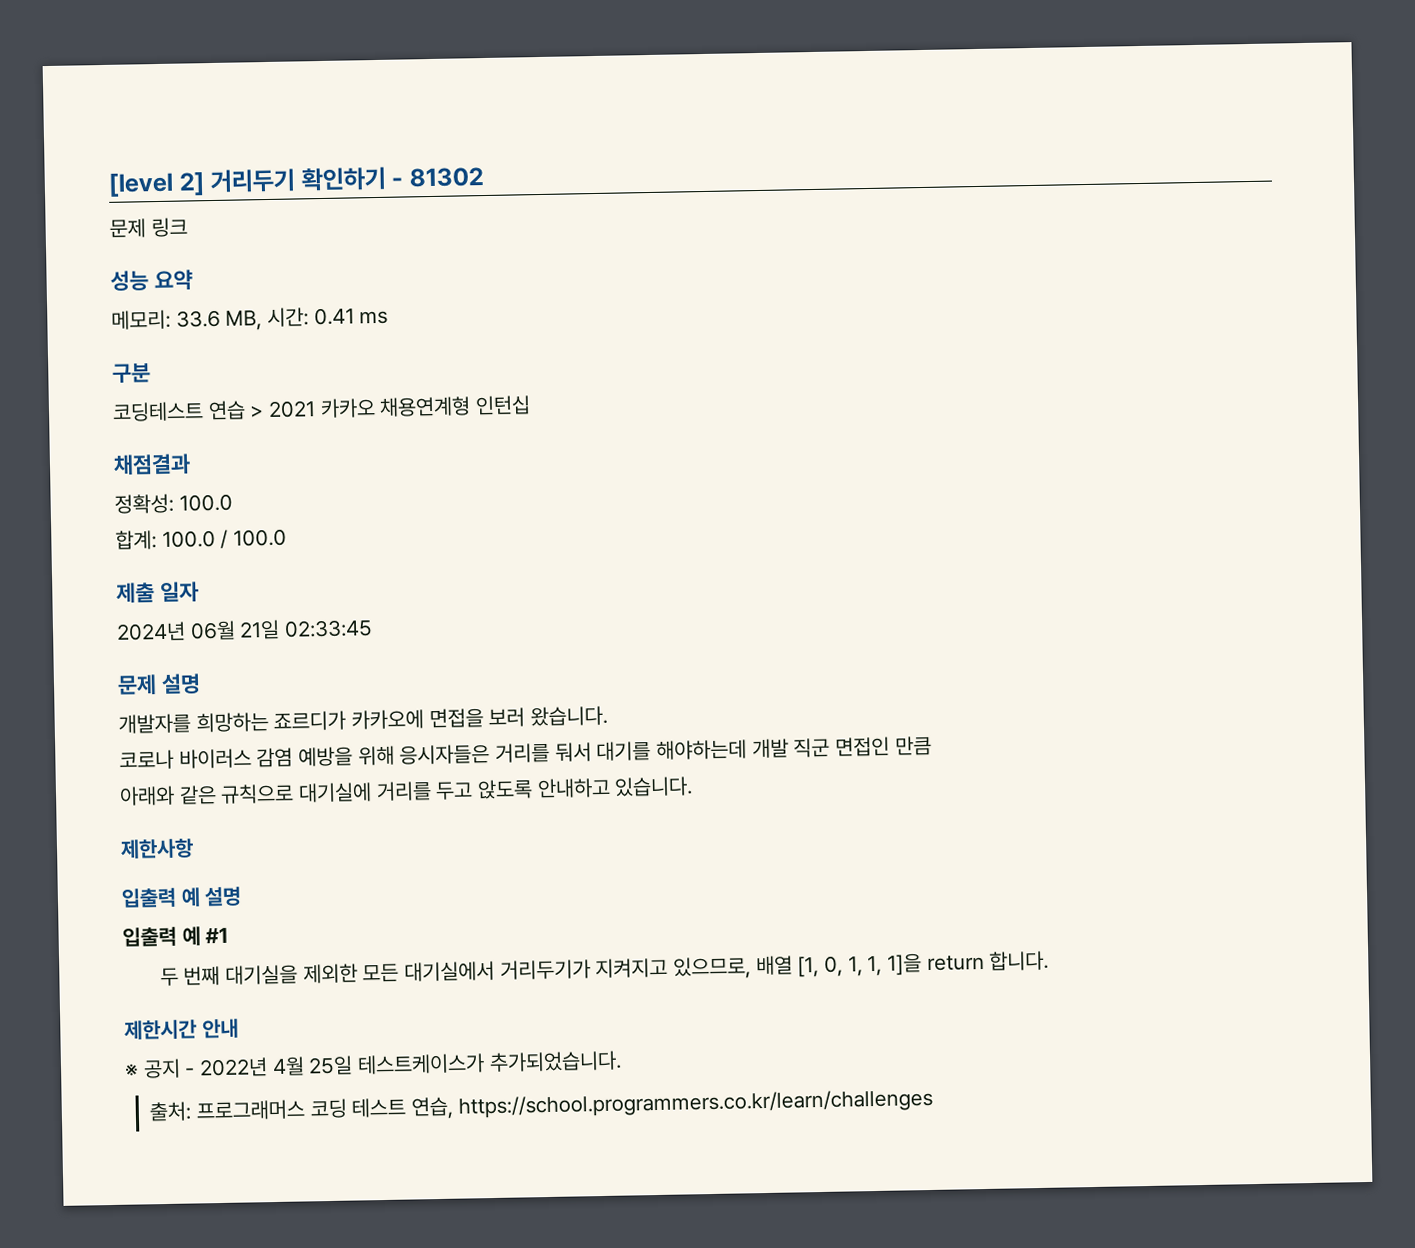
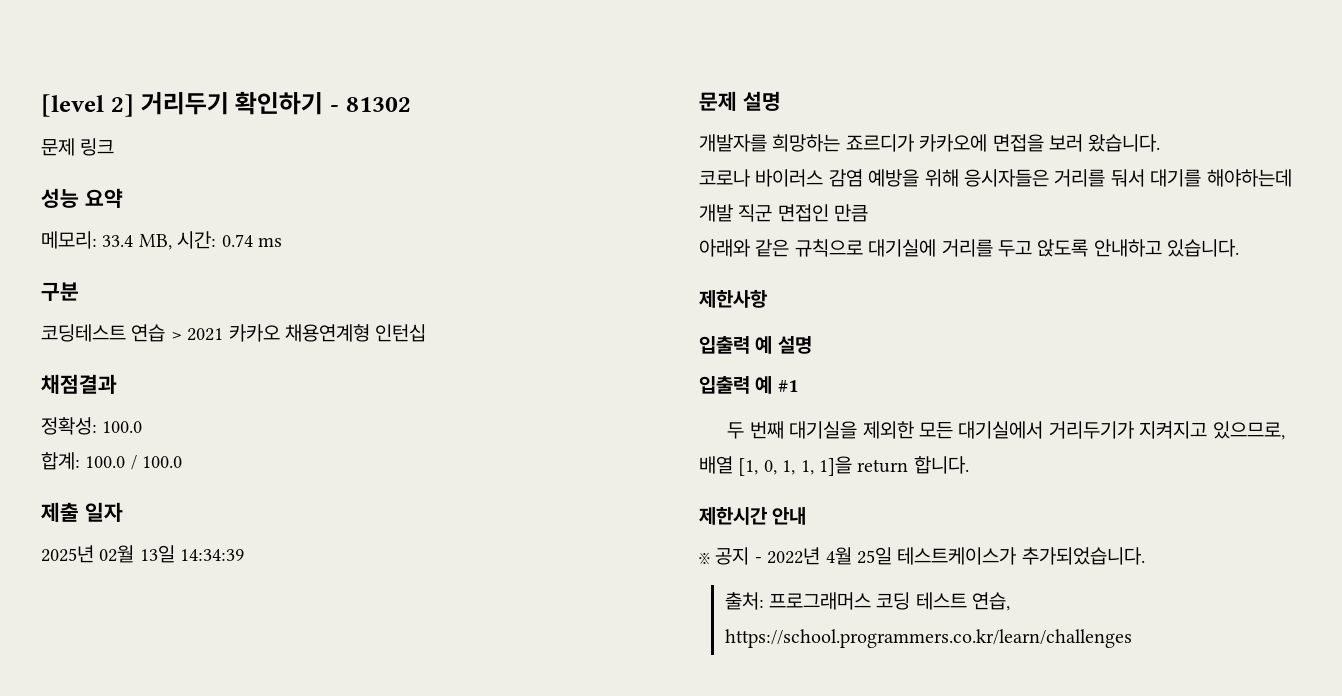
- 메모리: 33.6 MB, 시간: 0.41 ms
+ 메모리: 33.4 MB, 시간: 0.74 ms
- 2024년 06월 21일 02:33:45
+ 2025년 02월 13일 14:34:39

